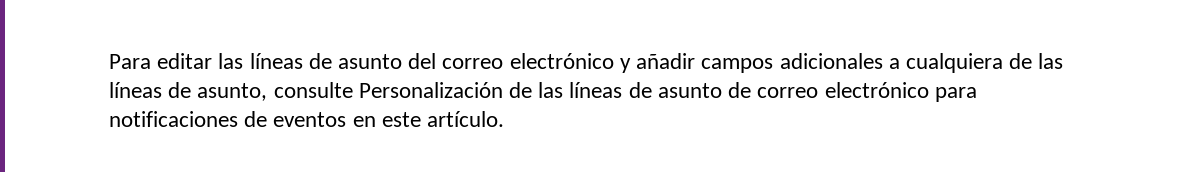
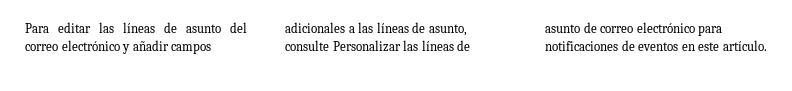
- Para editar las líneas de asunto del correo electrónico y añadir campos adicionales a cualquiera de las líneas de asunto, consulte Personalización de las líneas de asunto de correo electrónico para notificaciones de eventos en este artículo.
+ Para editar las líneas de asunto del correo electrónico y añadir campos adicionales a las líneas de asunto, consulte Personalizar las líneas de asunto de correo electrónico para notificaciones de eventos en este artículo.

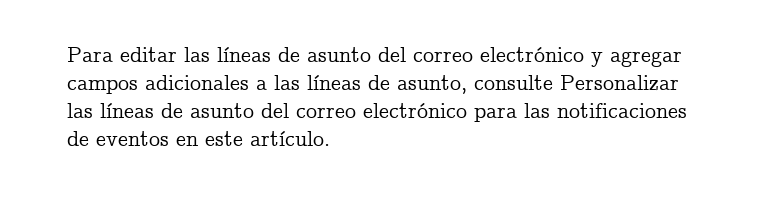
- Para editar las líneas de asunto del correo electrónico y añadir campos adicionales a las líneas de asunto, consulte Personalizar las líneas de asunto de correo electrónico para notificaciones de eventos en este artículo.
+ Para editar las líneas de asunto del correo electrónico y agregar campos adicionales a las líneas de asunto, consulte Personalizar las líneas de asunto del correo electrónico para las notificaciones de eventos en este artículo.

